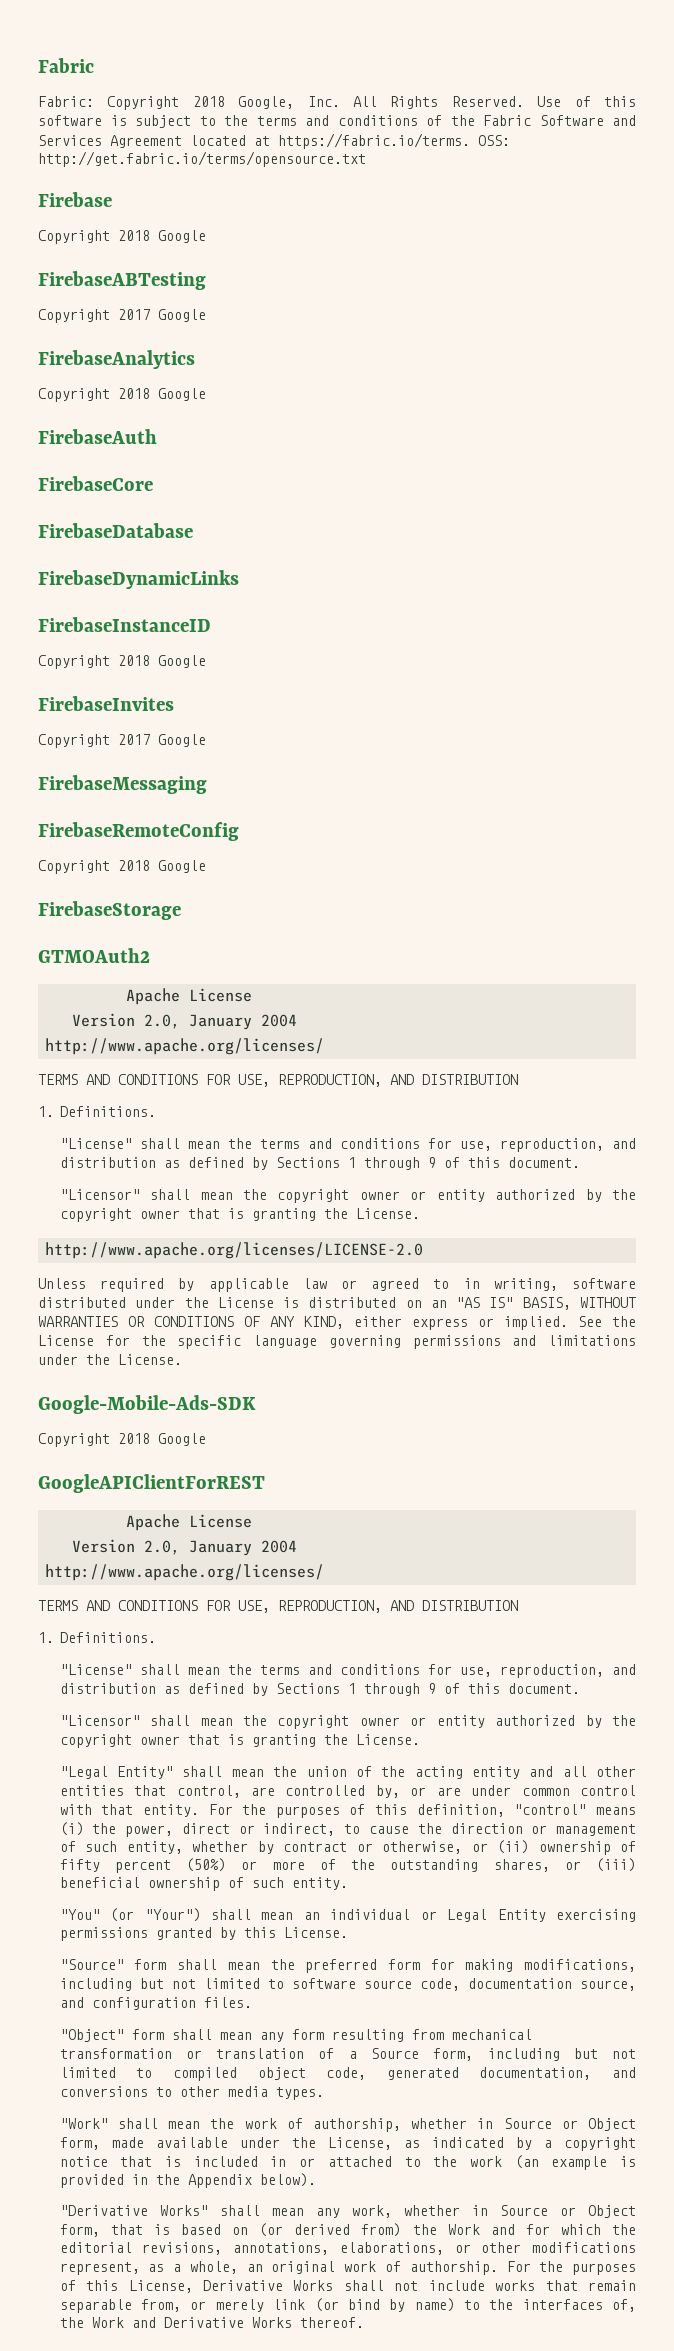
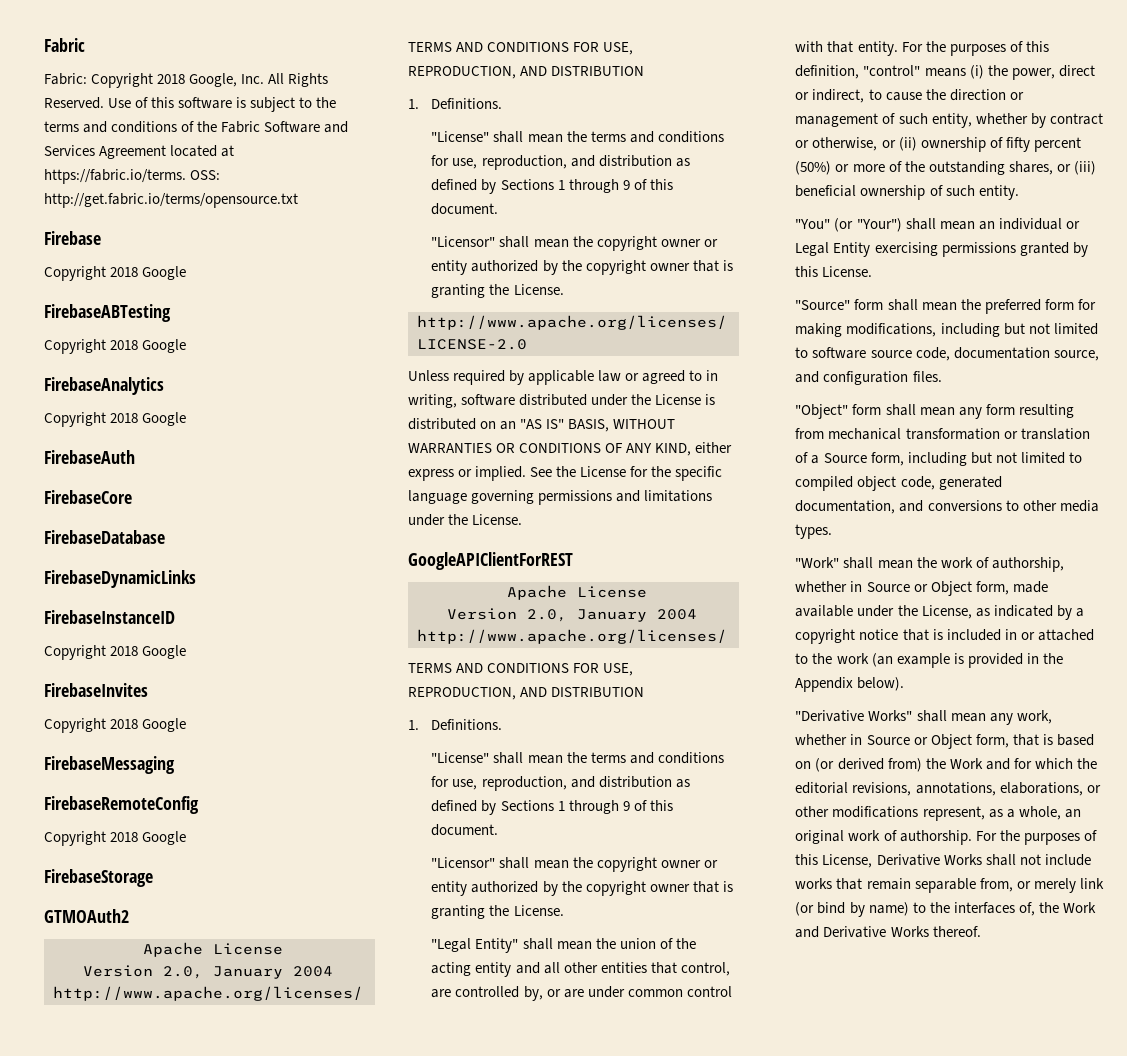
  FirebaseABTesting
- Copyright 2017 Google
+ Copyright 2018 Google
  FirebaseInvites
- Copyright 2017 Google
+ Copyright 2018 Google
- Google-Mobile-Ads-SDK
- Copyright 2018 Google

